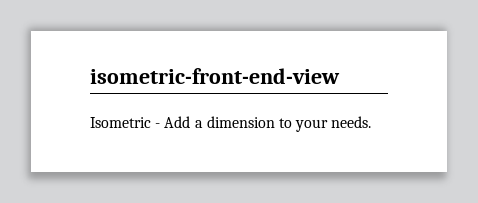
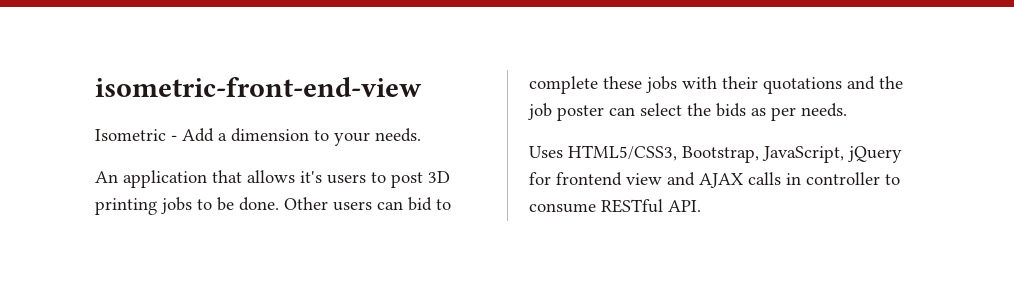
+ An application that allows it's users to post 3D printing jobs to be done. Other users can bid to complete these jobs with their quotations and the job poster can select the bids as per needs.
+ Uses HTML5/CSS3, Bootstrap, JavaScript, jQuery for frontend view and AJAX calls in controller to consume RESTful API.

